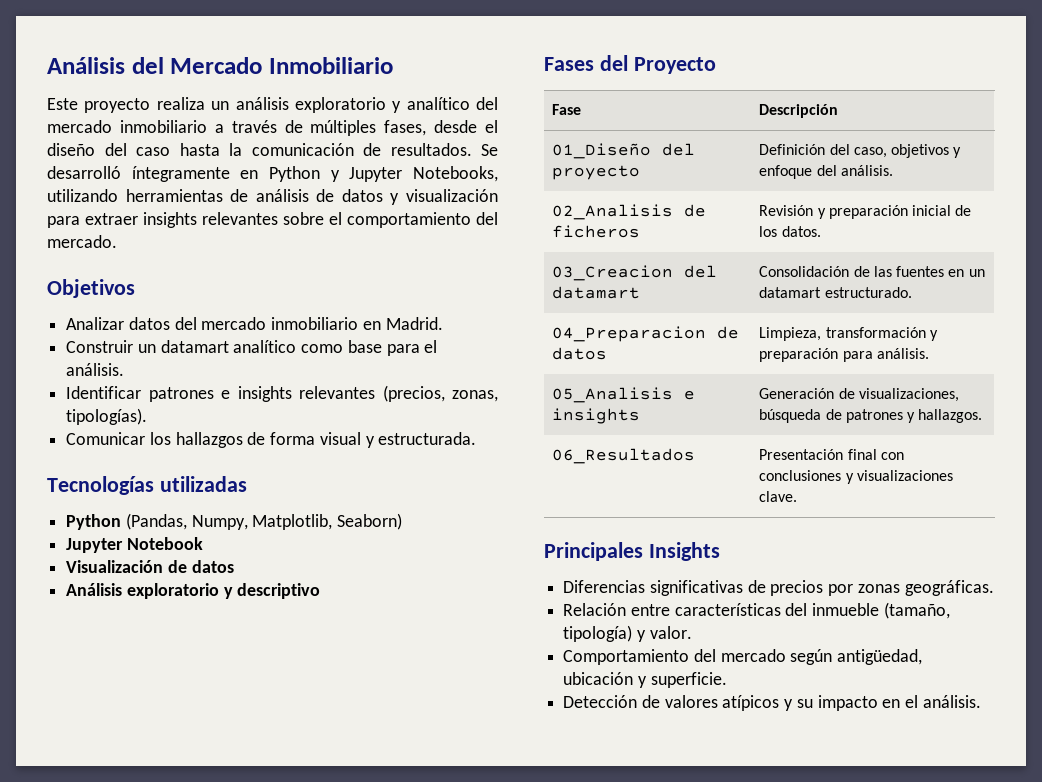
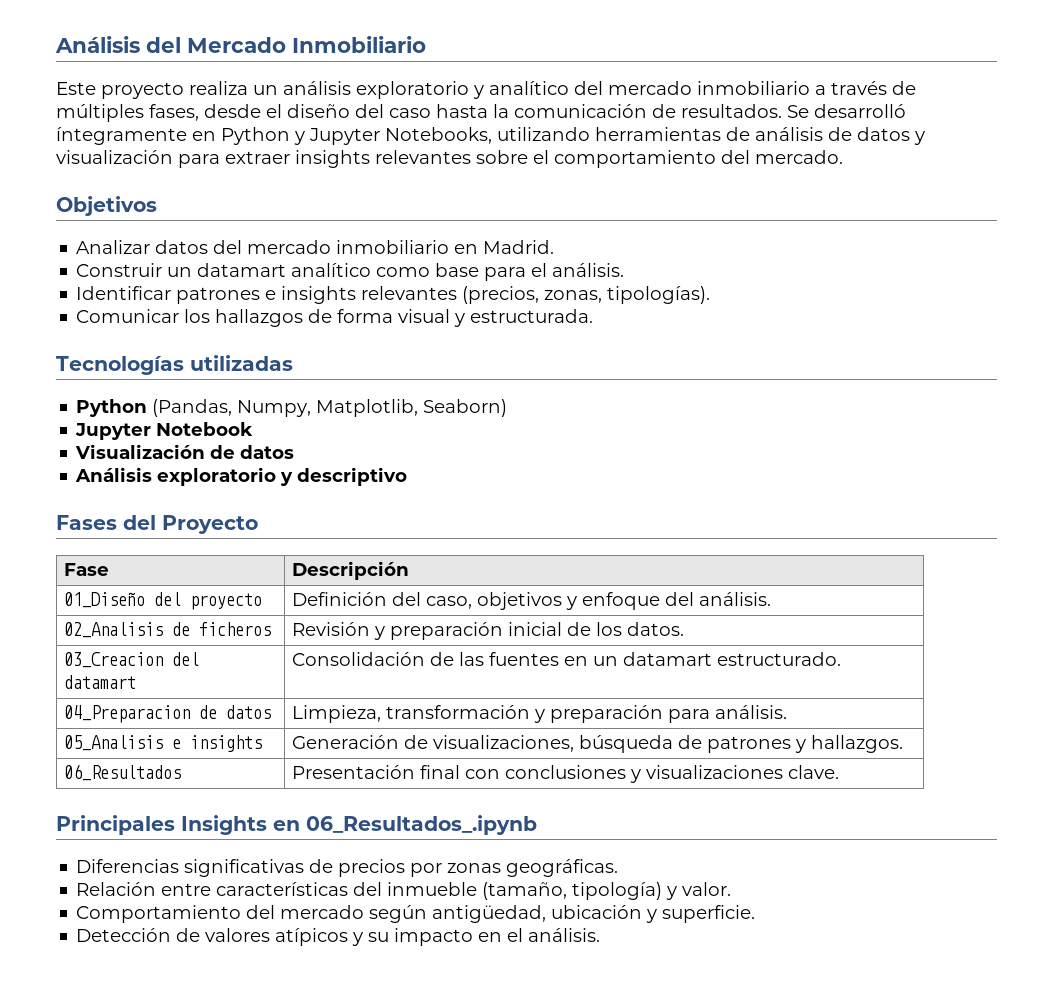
- Principales Insights
+ Principales Insights en 06_Resultados_.ipynb

